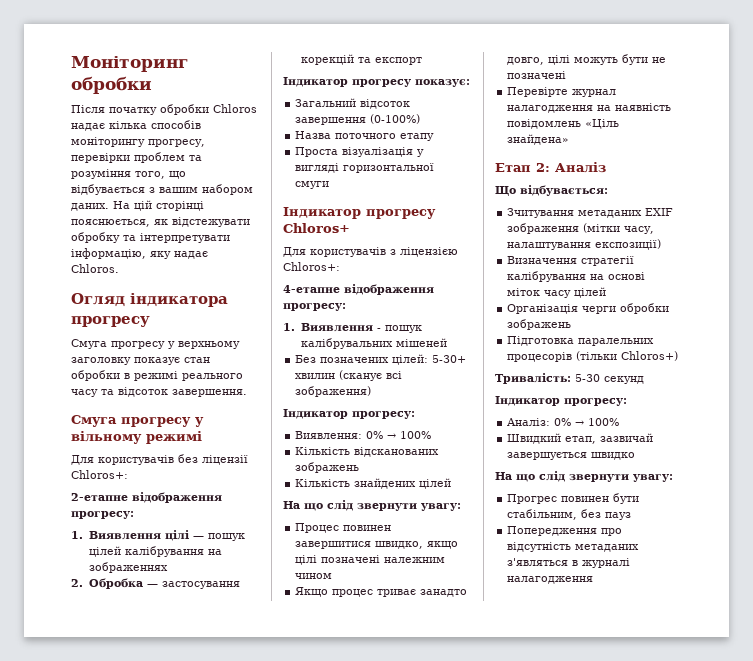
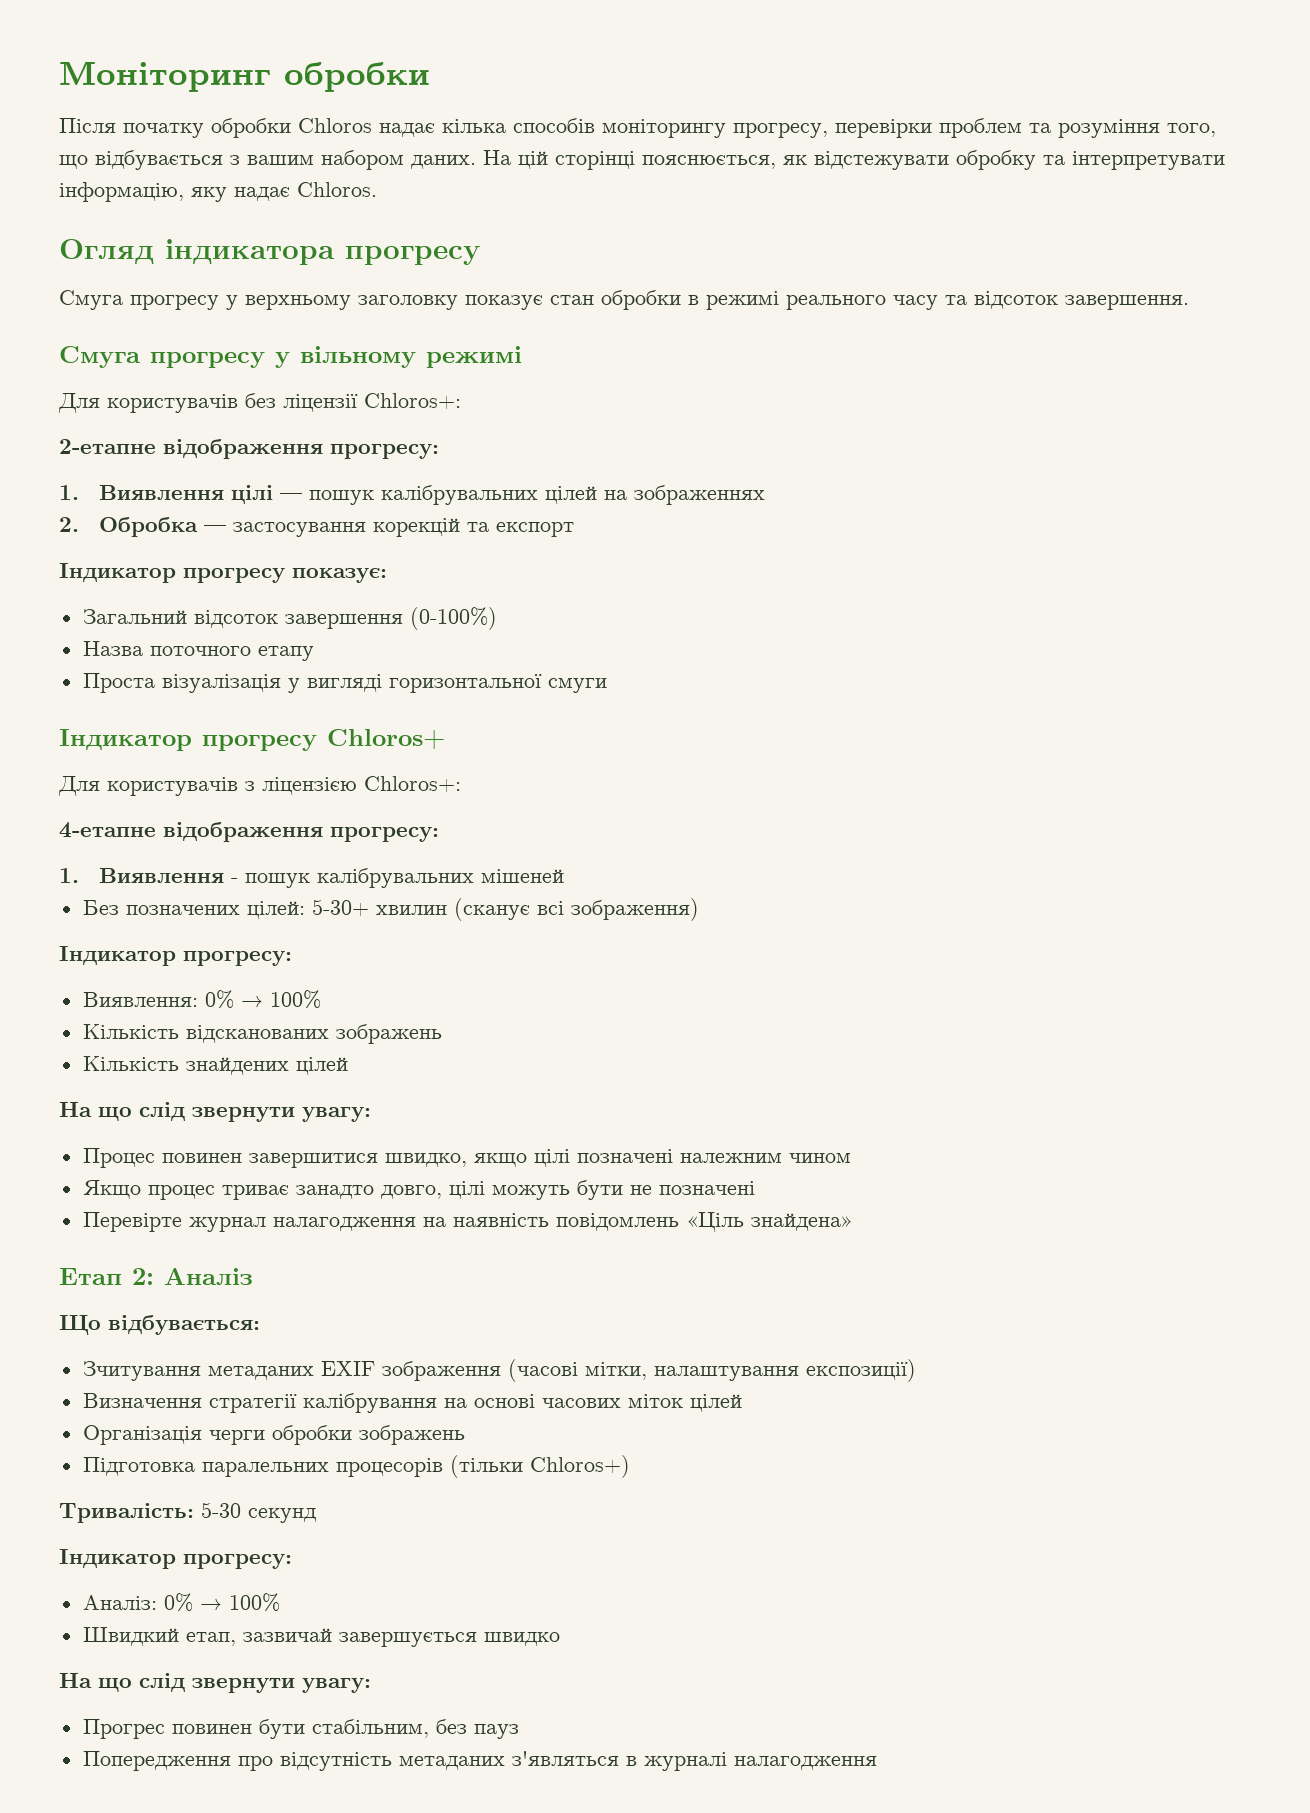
- 1. Виявлення цілі — пошук цілей калібрування на зображеннях
+ 1. Виявлення цілі — пошук калібрувальних цілей на зображеннях
- Зчитування метаданих EXIF зображення (мітки часу, налаштування експозиції)
+ Зчитування метаданих EXIF зображення (часові мітки, налаштування експозиції)
- Визначення стратегії калібрування на основі міток часу цілей
+ Визначення стратегії калібрування на основі часових міток цілей

